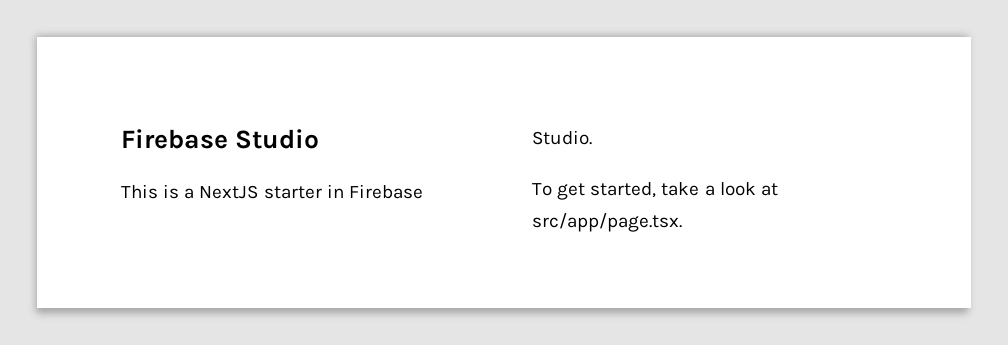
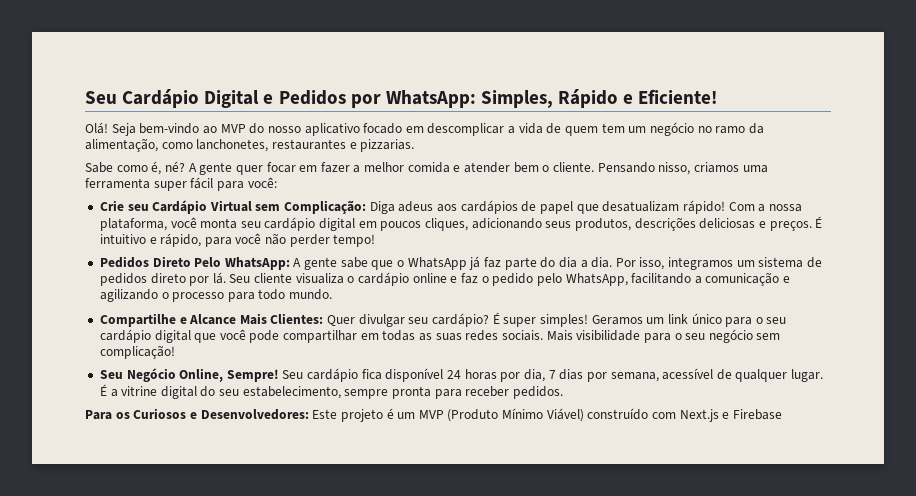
- Firebase Studio
- This is a NextJS starter in Firebase Studio.
- To get started, take a look at src/app/page.tsx.
+ Seu Cardápio Digital e Pedidos por WhatsApp: Simples, Rápido e Eficiente!
+ Olá! Seja bem-vindo ao MVP do nosso aplicativo focado em descomplicar a vida de quem tem um negócio no ramo da alimentação, como lanchonetes, restaurantes e pizzarias.
+ Sabe como é, né? A gente quer focar em fazer a melhor comida e atender bem o cliente. Pensando nisso, criamos uma ferramenta super fácil para você:
+ Crie seu Cardápio Virtual sem Complicação: Diga adeus aos cardápios de papel que desatualizam rápido! Com a nossa plataforma, você monta seu cardápio digital em poucos cliques, adicionando seus produtos, descrições deliciosas e preços. É intuitivo e rápido, para você não perder tempo!
+ Pedidos Direto Pelo WhatsApp: A gente sabe que o WhatsApp já faz parte do dia a dia. Por isso, integramos um sistema de pedidos direto por lá. Seu cliente visualiza o cardápio online e faz o pedido pelo WhatsApp, facilitando a comunicação e agilizando o processo para todo mundo.
+ Compartilhe e Alcance Mais Clientes: Quer divulgar seu cardápio? É super simples! Geramos um link único para o seu cardápio digital que você pode compartilhar em todas as suas redes sociais. Mais visibilidade para o seu negócio sem complicação!
+ Seu Negócio Online, Sempre! Seu cardápio fica disponível 24 horas por dia, 7 dias por semana, acessível de qualquer lugar. É a vitrine digital do seu estabelecimento, sempre pronta para receber pedidos.
+ Para os Curiosos e Desenvolvedores: Este projeto é um MVP (Produto Mínimo Viável) construído com Next.js e Firebase

